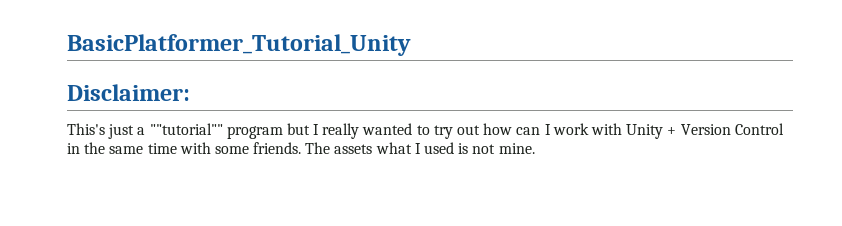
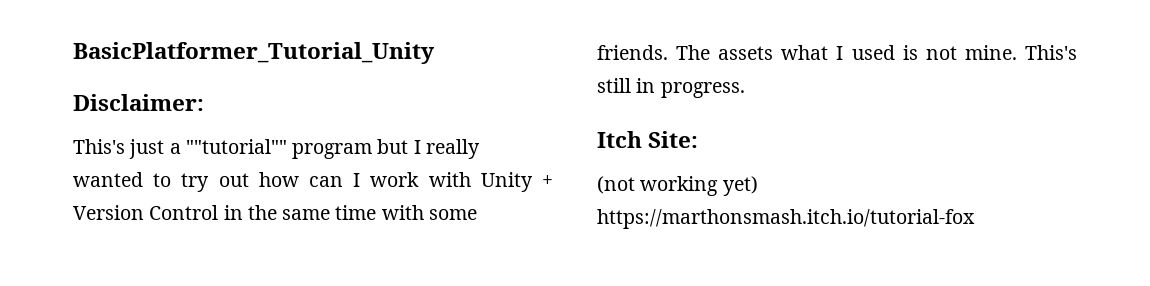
+ This's still in progress.
+ Itch Site:
+ (not working yet) https://marthonsmash.itch.io/tutorial-fox

